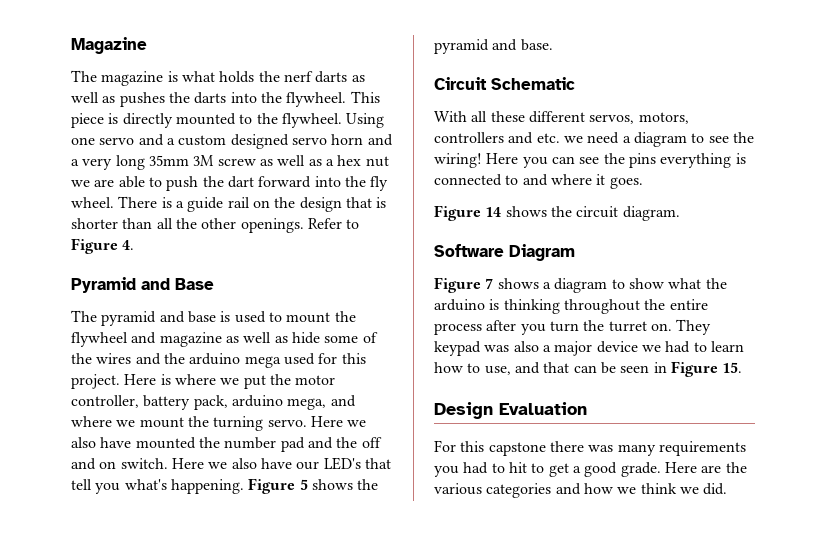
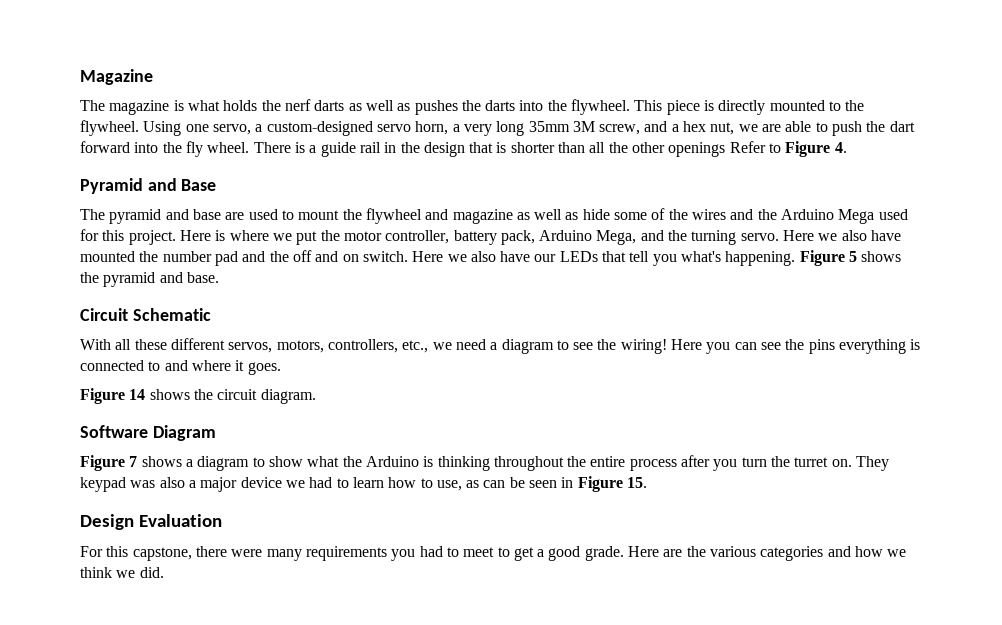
- Using one servo and a custom designed servo horn and a very long 35mm 3M screw as well as a hex nut we are able to push the dart forward into the fly wheel.
+ Using one servo, a custom-designed servo horn, a very long 35mm 3M screw, and a hex nut, we are able to push the dart forward into the fly wheel.
- There is a guide rail on the design that is shorter than all the other openings. Refer to Figure 4.
+ There is a guide rail in the design that is shorter than all the other openings Refer to Figure 4.
- The pyramid and base is used to mount the flywheel and magazine as well as hide some of the wires and the arduino mega used for this project.
+ The pyramid and base are used to mount the flywheel and magazine as well as hide some of the wires and the Arduino Mega used for this project.
- Here is where we put the motor controller, battery pack, arduino mega, and where we mount the turning servo.
+ Here is where we put the motor controller, battery pack, Arduino Mega, and the turning servo.
- Here we also have our LED's that tell you what's happening.
+ Here we also have our LEDs that tell you what's happening.
- With all these different servos, motors, controllers and etc. we need a diagram to see the wiring!
+ With all these different servos, motors, controllers, etc., we need a diagram to see the wiring!
- Figure 7 shows a diagram to show what the arduino is thinking throughout the entire process after you turn the turret on.
+ Figure 7 shows a diagram to show what the Arduino is thinking throughout the entire process after you turn the turret on.
- They keypad was also a major device we had to learn how to use, and that can be seen in Figure 15.
+ They keypad was also a major device we had to learn how to use, as can be seen in Figure 15.
- For this capstone there was many requirements you had to hit to get a good grade.
+ For this capstone, there were many requirements you had to meet to get a good grade.

